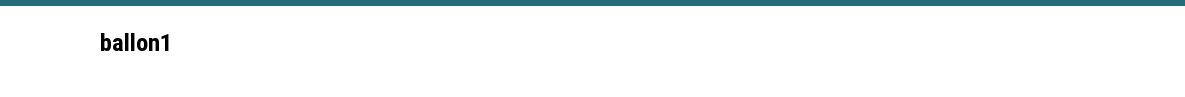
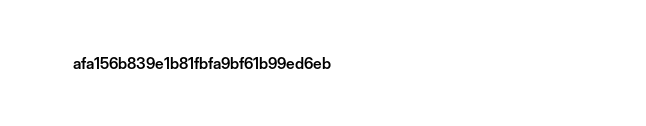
- ballon1
+ afa156b839e1b81fbfa9bf61b99ed6eb

